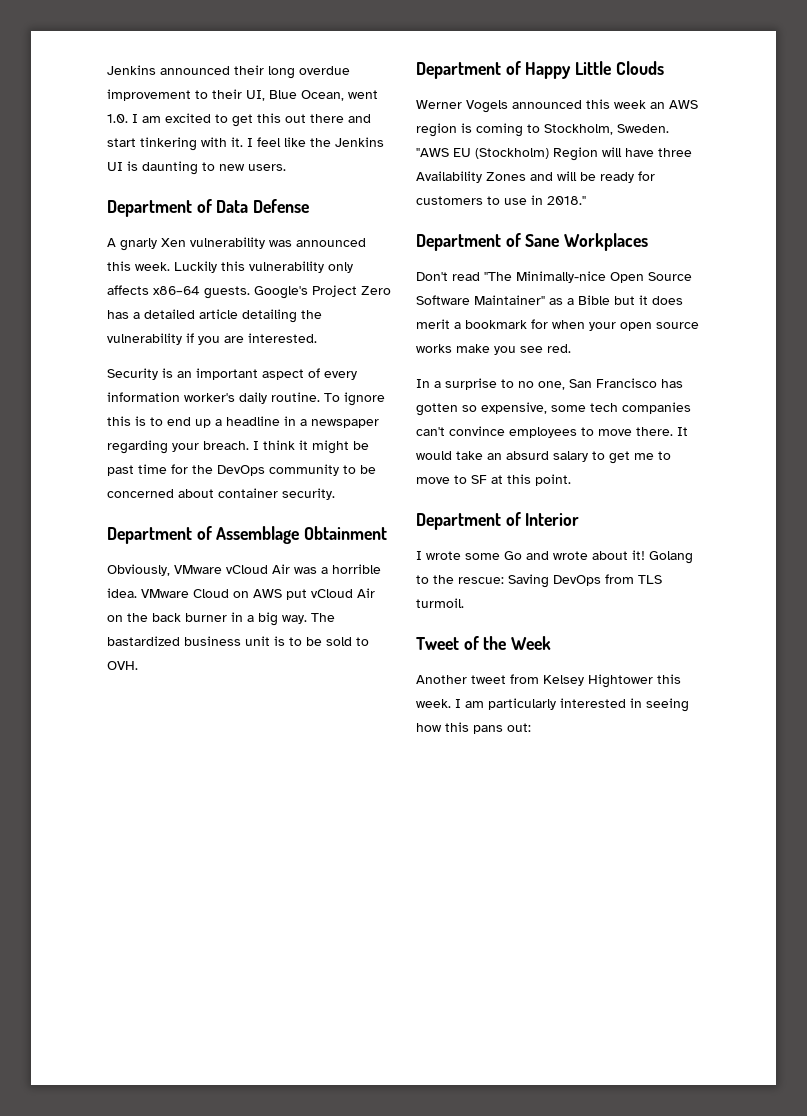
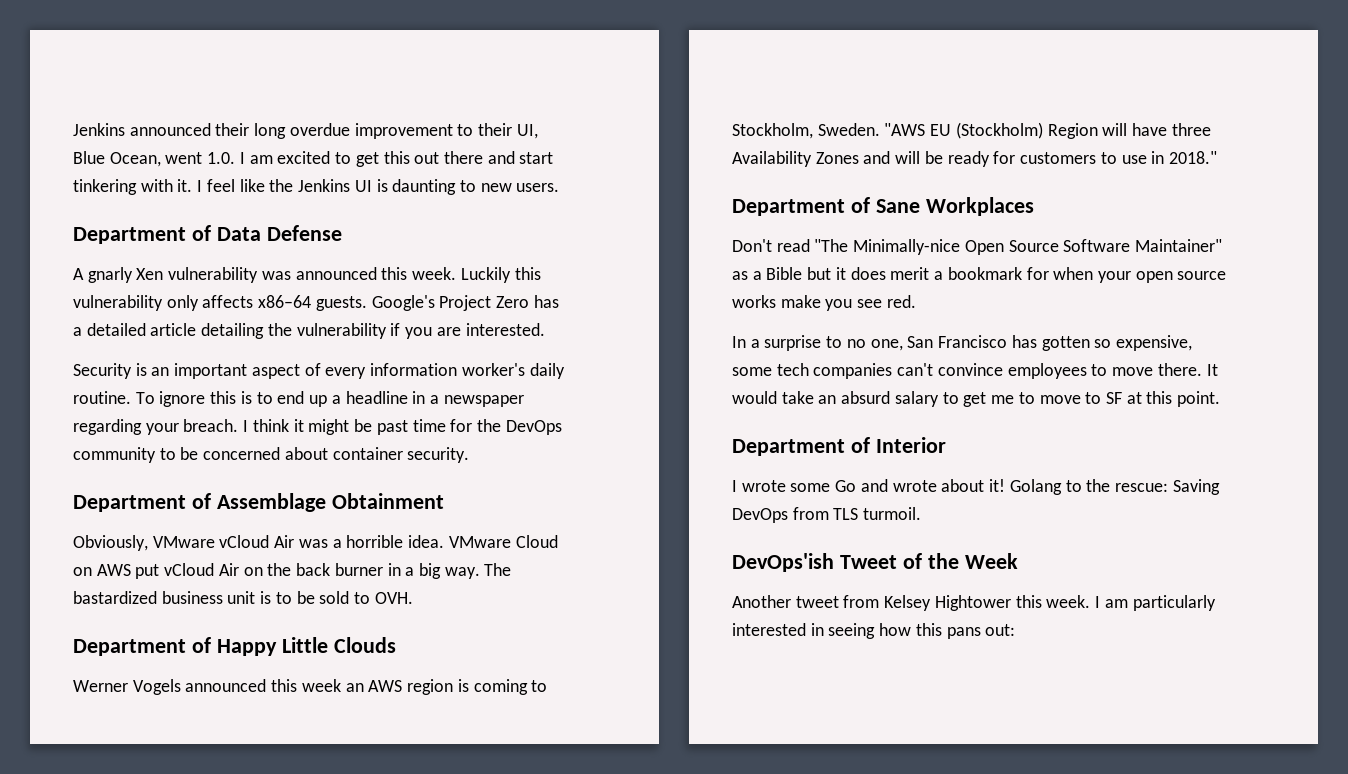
- Tweet of the Week
+ DevOps'ish Tweet of the Week

